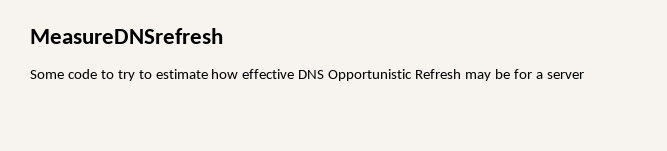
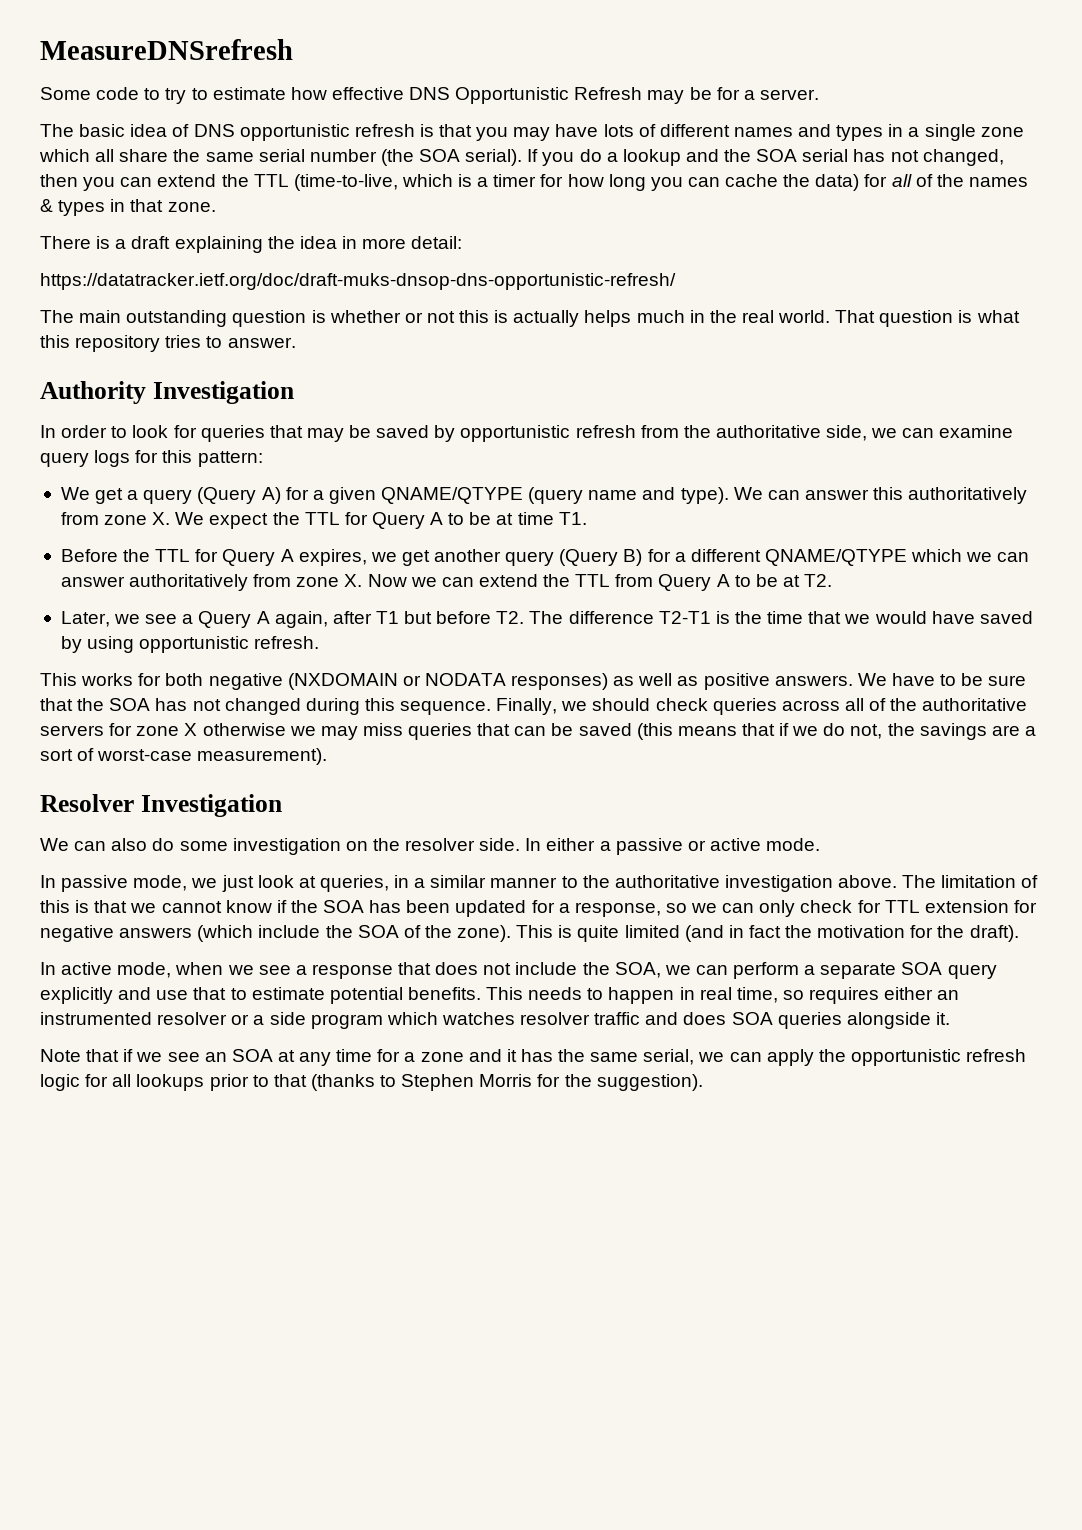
- Some code to try to estimate how effective DNS Opportunistic Refresh may be for a server
+ Some code to try to estimate how effective DNS Opportunistic Refresh may be for a server.
+ The basic idea of DNS opportunistic refresh is that you may have lots of different names and types in a single zone which all share the same serial number (the SOA serial). If you do a lookup and the SOA serial has not changed, then you can extend the TTL (time-to-live, which is a timer for how long you can cache the data) for all of the names & types in that zone.
+ There is a draft explaining the idea in more detail:
+ https://datatracker.ietf.org/doc/draft-muks-dnsop-dns-opportunistic-refresh/
+ The main outstanding question is whether or not this is actually helps much in the real world. That question is what this repository tries to answer.
+ Authority Investigation
+ In order to look for queries that may be saved by opportunistic refresh from the authoritative side, we can examine query logs for this pattern:
+ We get a query (Query A) for a given QNAME/QTYPE (query name and type). We can answer this authoritatively from zone X. We expect the TTL for Query A to be at time T1.
+ Before the TTL for Query A expires, we get another query (Query B) for a different QNAME/QTYPE which we can answer authoritatively from zone X. Now we can extend the TTL from Query A to be at T2.
+ Later, we see a Query A again, after T1 but before T2. The difference T2-T1 is the time that we would have saved by using opportunistic refresh.
+ This works for both negative (NXDOMAIN or NODATA responses) as well as positive answers. We have to be sure that the SOA has not changed during this sequence. Finally, we should check queries across all of the authoritative servers for zone X otherwise we may miss queries that can be saved (this means that if we do not, the savings are a sort of worst-case measurement).
+ Resolver Investigation
+ We can also do some investigation on the resolver side. In either a passive or active mode.
+ In passive mode, we just look at queries, in a similar manner to the authoritative investigation above. The limitation of this is that we cannot know if the SOA has been updated for a response, so we can only check for TTL extension for negative answers (which include the SOA of the zone). This is quite limited (and in fact the motivation for the draft).
+ In active mode, when we see a response that does not include the SOA, we can perform a separate SOA query explicitly and use that to estimate potential benefits. This needs to happen in real time, so requires either an instrumented resolver or a side program which watches resolver traffic and does SOA queries alongside it.
+ Note that if we see an SOA at any time for a zone and it has the same serial, we can apply the opportunistic refresh logic for all lookups prior to that (thanks to Stephen Morris for the suggestion).

